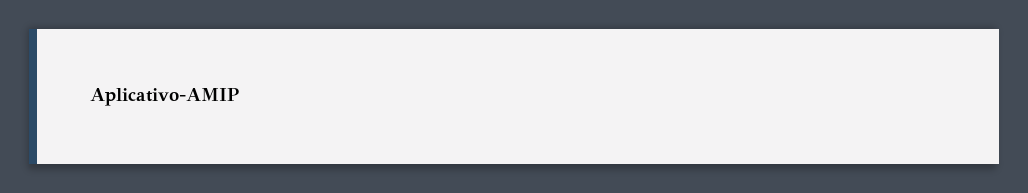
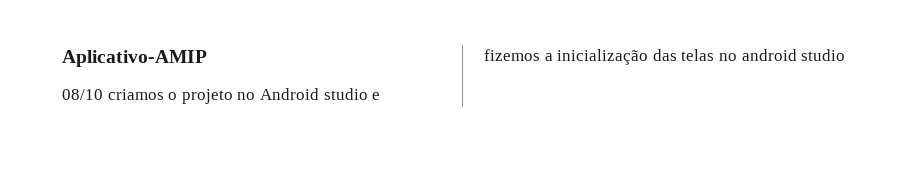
+ 08/10 criamos o projeto no Android studio e fizemos a inicialização das telas no android studio

